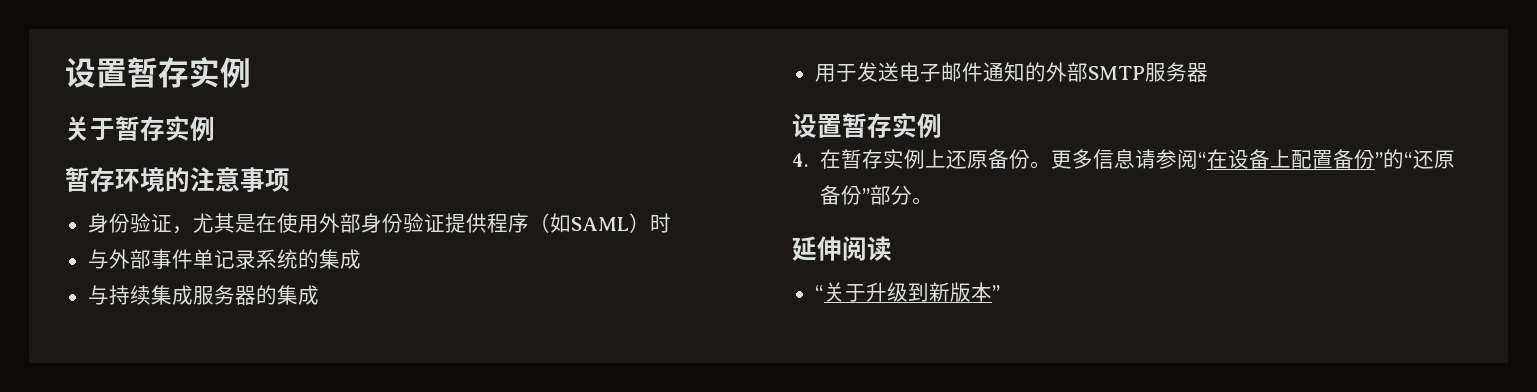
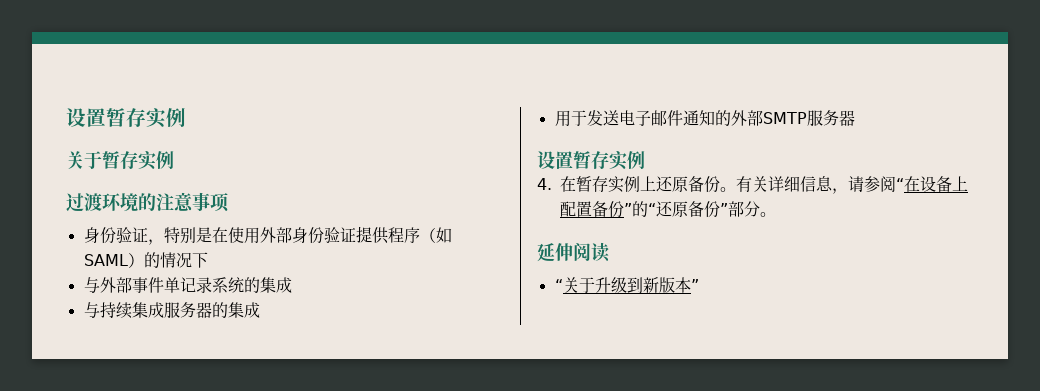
- 暂存环境的注意事项
+ 过渡环境的注意事项
- 身份验证，尤其是在使用外部身份验证提供程序（如SAML）时
+ 身份验证，特别是在使用外部身份验证提供程序（如SAML）的情况下
- 更多信息请参阅“在设备上配置备份”的“还原备份”部分。
+ 有关详细信息，请参阅“在设备上配置备份”的“还原备份”部分。

